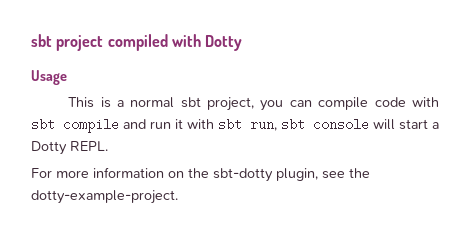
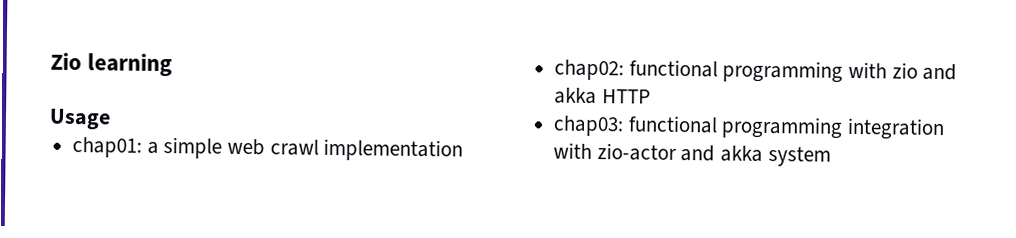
- sbt project compiled with Dotty
+ Zio learning
  Usage
- This is a normal sbt project, you can compile code with sbt compile and run it with sbt run, sbt console will start a Dotty REPL.
- For more information on the sbt-dotty plugin, see the dotty-example-project.
+ chap01: a simple web crawl implementation
+ chap02: functional programming with zio and akka HTTP
+ chap03: functional programming integration with zio-actor and akka system

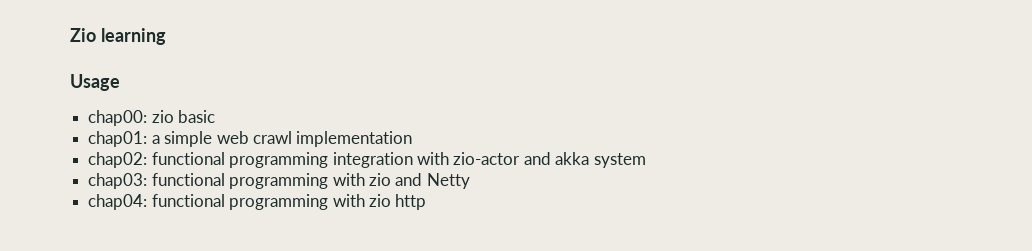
+ chap00: zio basic
- chap02: functional programming with zio and akka HTTP
- chap03: functional programming integration with zio-actor and akka system
+ chap02: functional programming integration with zio-actor and akka system
+ chap03: functional programming with zio and Netty
+ chap04: functional programming with zio http

